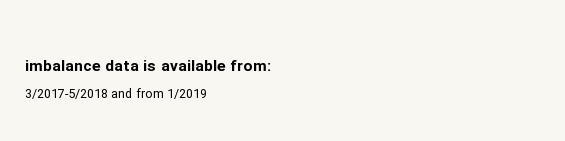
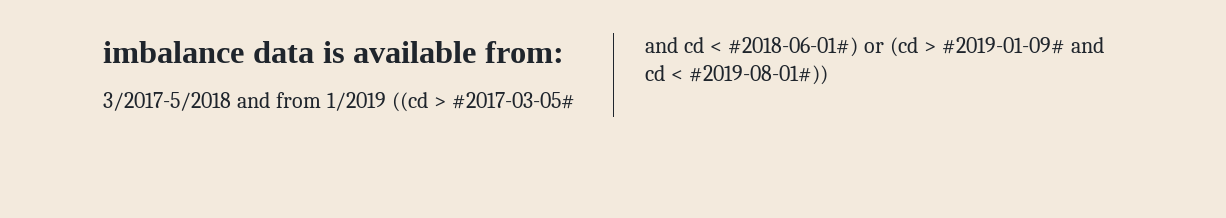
- 3/2017-5/2018 and from 1/2019
+ 3/2017-5/2018 and from 1/2019 ((cd > #2017-03-05# and cd < #2018-06-01#) or (cd > #2019-01-09# and cd < #2019-08-01#))

